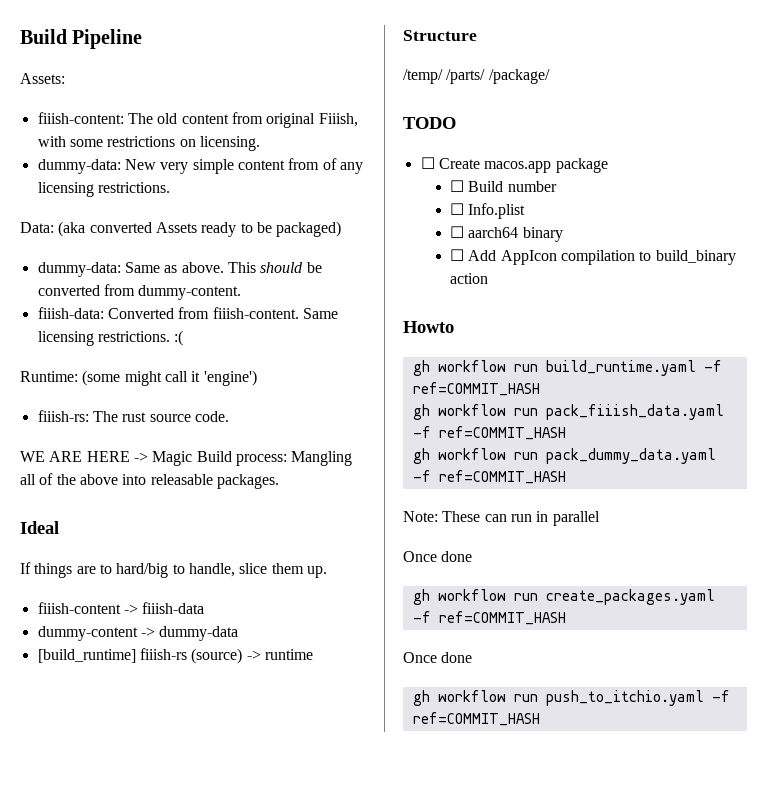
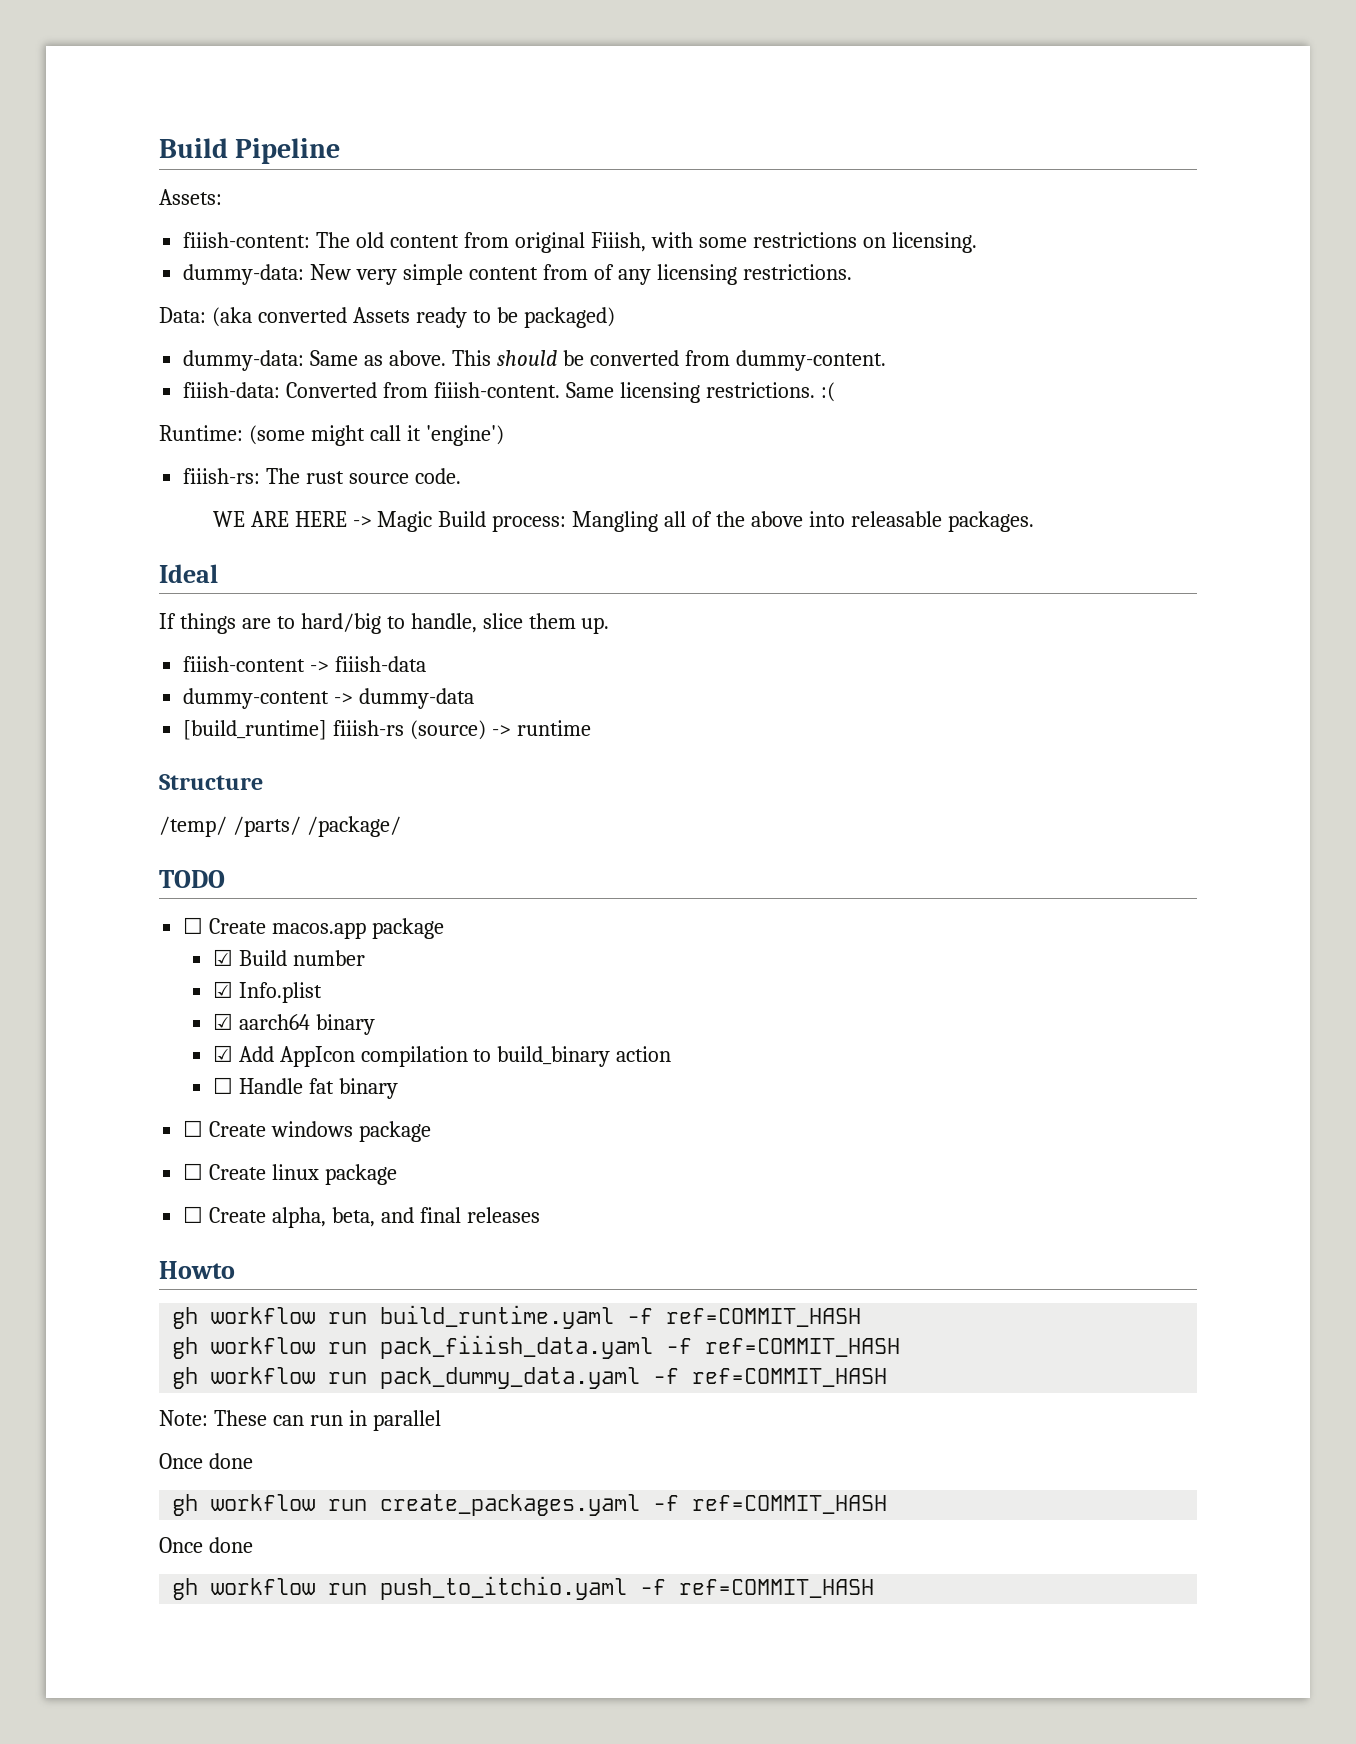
- ☐ Build number
+ ☑ Build number
- ☐ Info.plist
+ ☑ Info.plist
- ☐ aarch64 binary
+ ☑ aarch64 binary
- ☐ Add AppIcon compilation to build_binary action
+ ☑ Add AppIcon compilation to build_binary action
+ ☐ Handle fat binary
+ ☐ Create windows package
+ ☐ Create linux package
+ ☐ Create alpha, beta, and final releases

